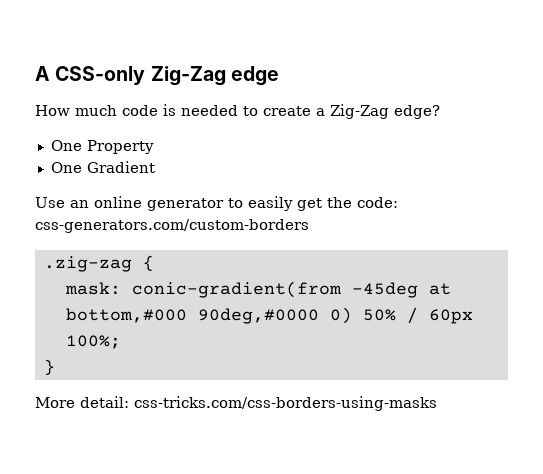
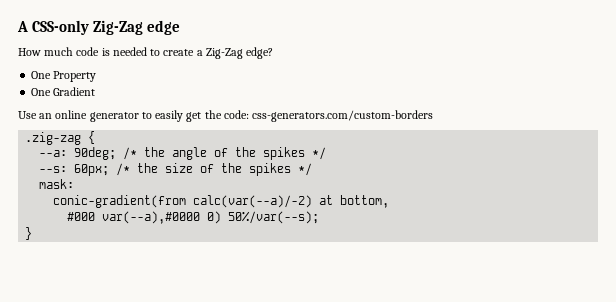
- mask: conic-gradient(from -45deg at bottom,#000 90deg,#0000 0) 50% / 60px 100%;
+ --a: 90deg; /* the angle of the spikes */
+ --s: 60px; /* the size of the spikes */
+ mask:
+ conic-gradient(from calc(var(--a)/-2) at bottom,
+ #000 var(--a),#0000 0) 50%/var(--s);
  }
- More detail: css-tricks.com/css-borders-using-masks

